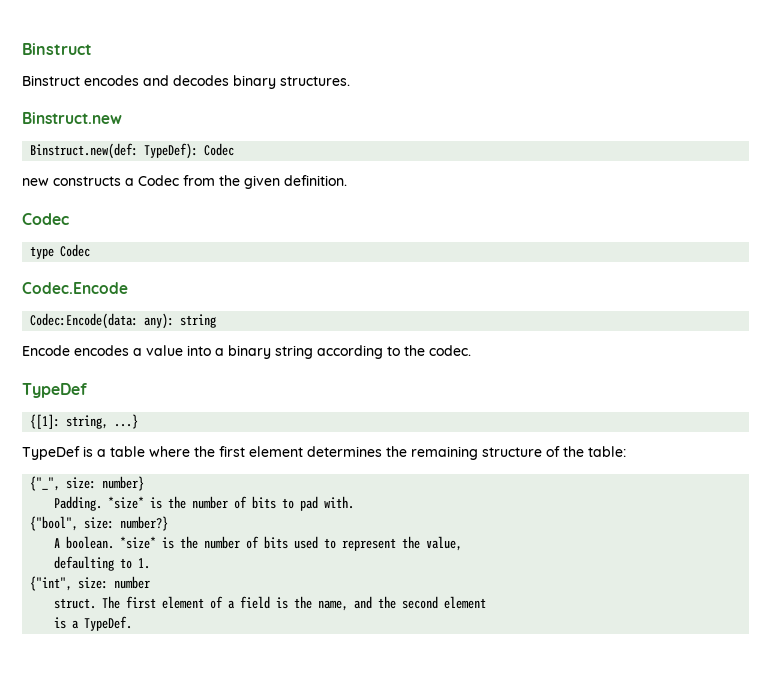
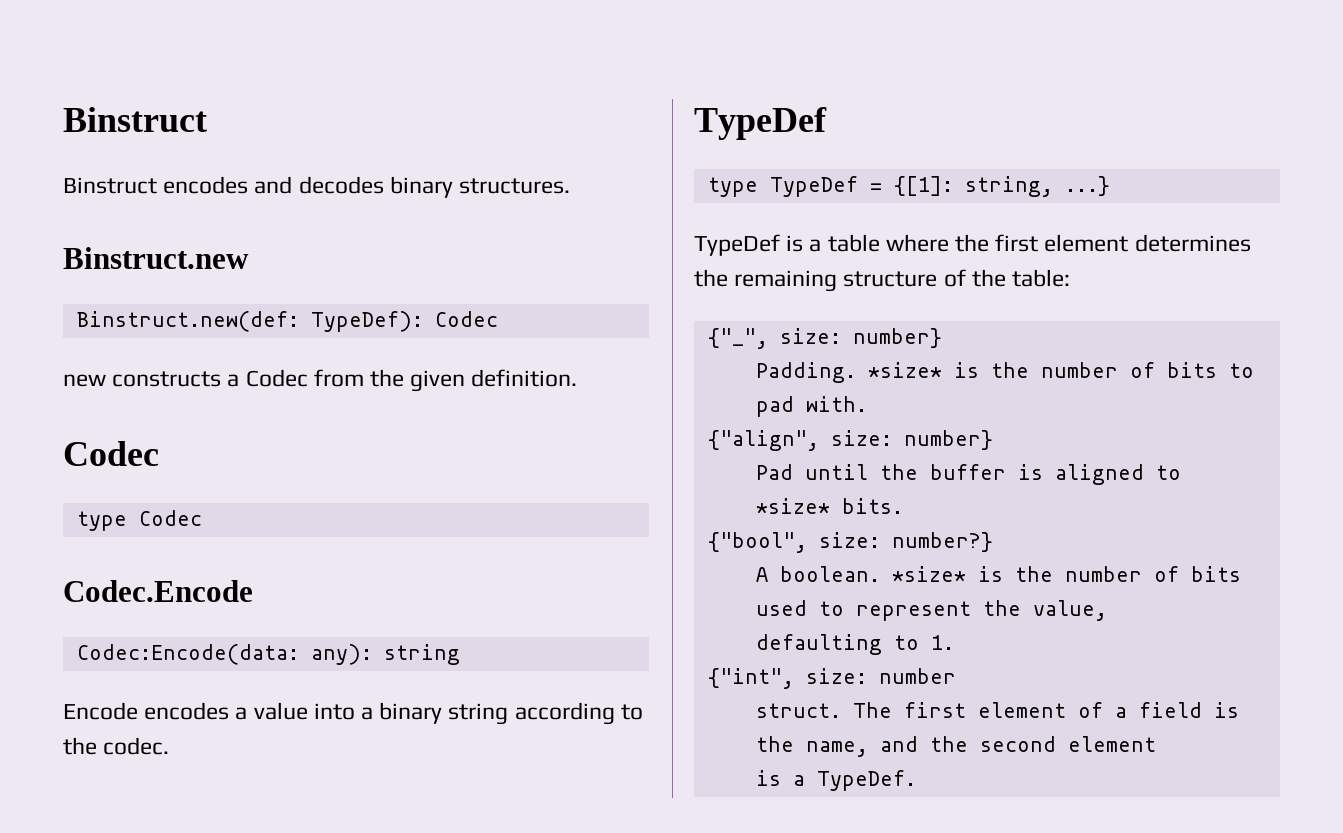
- {[1]: string, ...}
+ type TypeDef = {[1]: string, ...}
+ {"align", size: number}
+ Pad until the buffer is aligned to *size* bits.

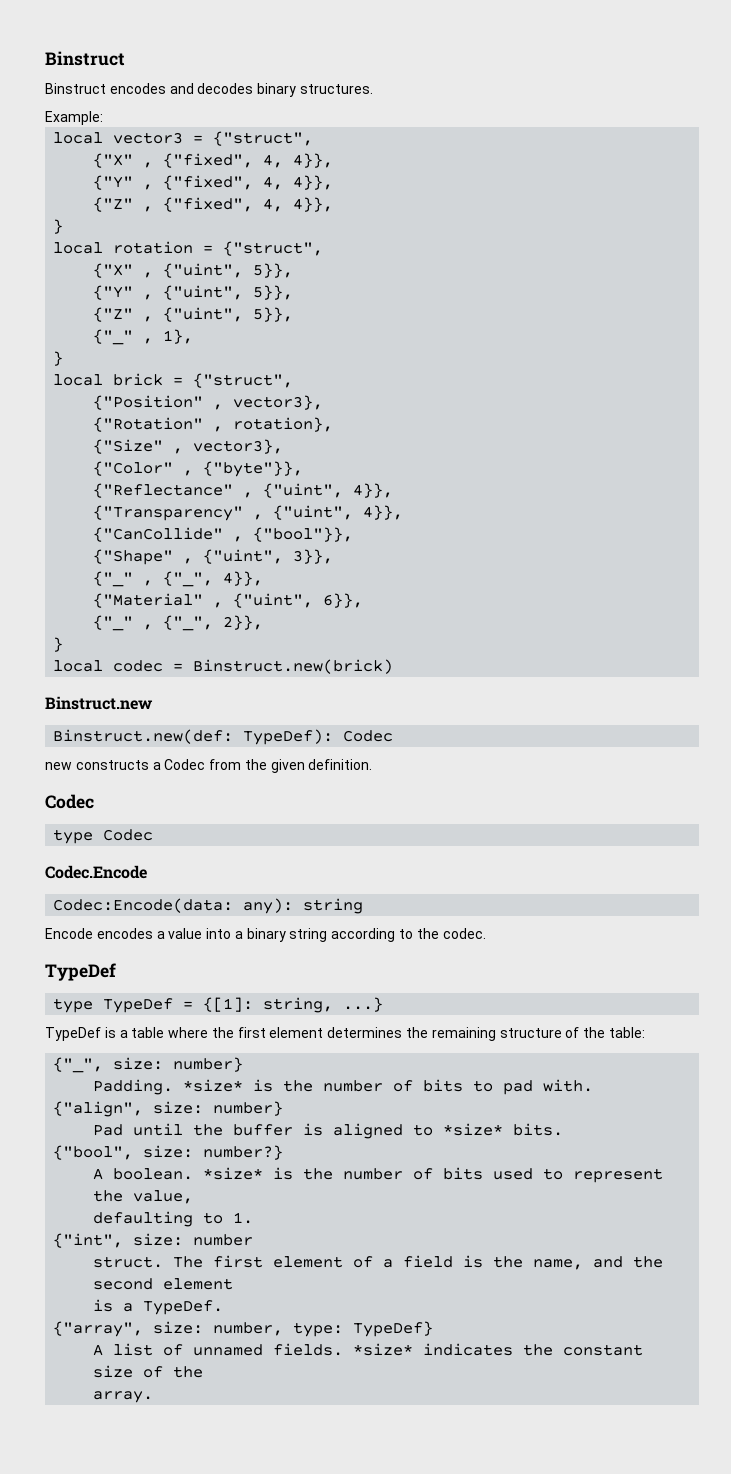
+ Example:
+ local vector3 = {"struct",
+ {"X" , {"fixed", 4, 4}},
+ {"Y" , {"fixed", 4, 4}},
+ {"Z" , {"fixed", 4, 4}},
+ }
+ local rotation = {"struct",
+ {"X" , {"uint", 5}},
+ {"Y" , {"uint", 5}},
+ {"Z" , {"uint", 5}},
+ {"_" , 1},
+ }
+ local brick = {"struct",
+ {"Position" , vector3},
+ {"Rotation" , rotation},
+ {"Size" , vector3},
+ {"Color" , {"byte"}},
+ {"Reflectance" , {"uint", 4}},
+ {"Transparency" , {"uint", 4}},
+ {"CanCollide" , {"bool"}},
+ {"Shape" , {"uint", 3}},
+ {"_" , {"_", 4}},
+ {"Material" , {"uint", 6}},
+ {"_" , {"_", 2}},
+ }
+ local codec = Binstruct.new(brick)
+ {"array", size: number, type: TypeDef}
+ A list of unnamed fields. *size* indicates the constant size of the
+ array.

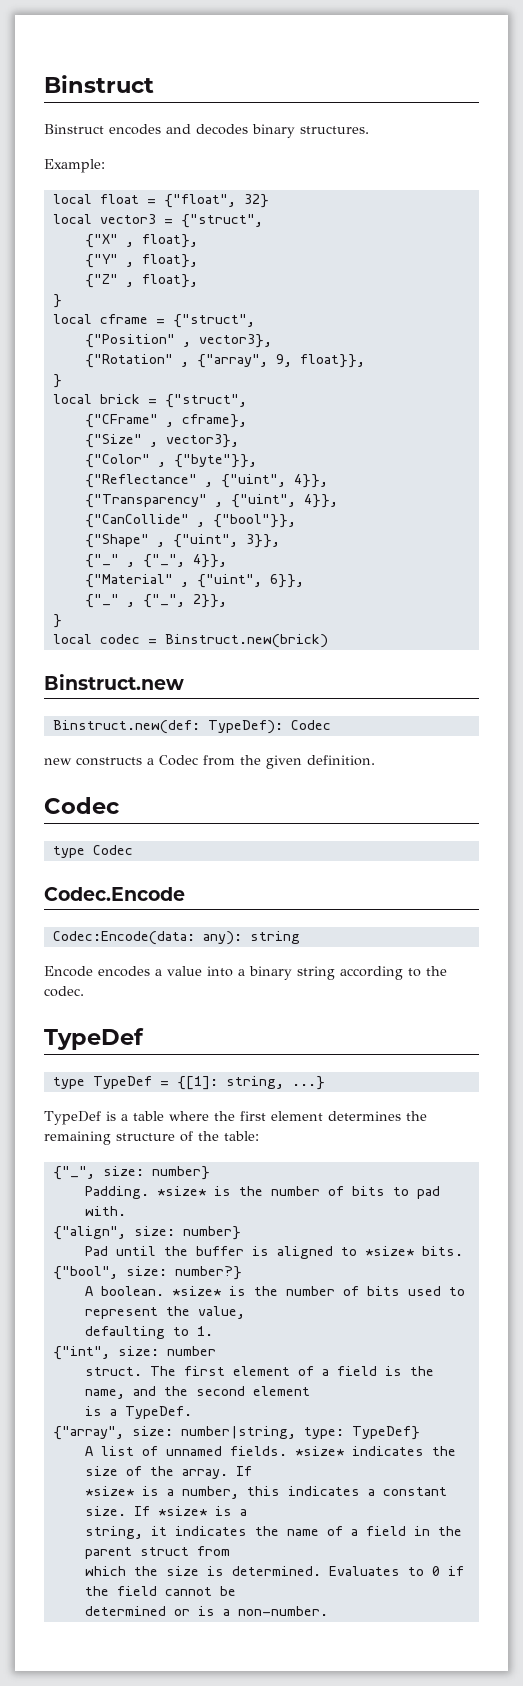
+ local float = {"float", 32}
- {"X" , {"fixed", 4, 4}},
- {"Y" , {"fixed", 4, 4}},
- {"Z" , {"fixed", 4, 4}},
+ {"X" , float},
+ {"Y" , float},
+ {"Z" , float},
  }
- local rotation = {"struct",
- {"X" , {"uint", 5}},
- {"Y" , {"uint", 5}},
- {"Z" , {"uint", 5}},
- {"_" , 1},
- }
- local brick = {"struct",
+ local cframe = {"struct",
- {"Rotation" , rotation},
+ {"Rotation" , {"array", 9, float}},
+ }
+ local brick = {"struct",
+ {"CFrame" , cframe},
- {"array", size: number, type: TypeDef}
+ {"array", size: number|string, type: TypeDef}
- *size* indicates the constant size of the
- array.
+ *size* indicates the size of the array. If
+ *size* is a number, this indicates a constant size. If *size* is a
+ string, it indicates the name of a field in the parent struct from
+ which the size is determined. Evaluates to 0 if the field cannot be
+ determined or is a non-number.

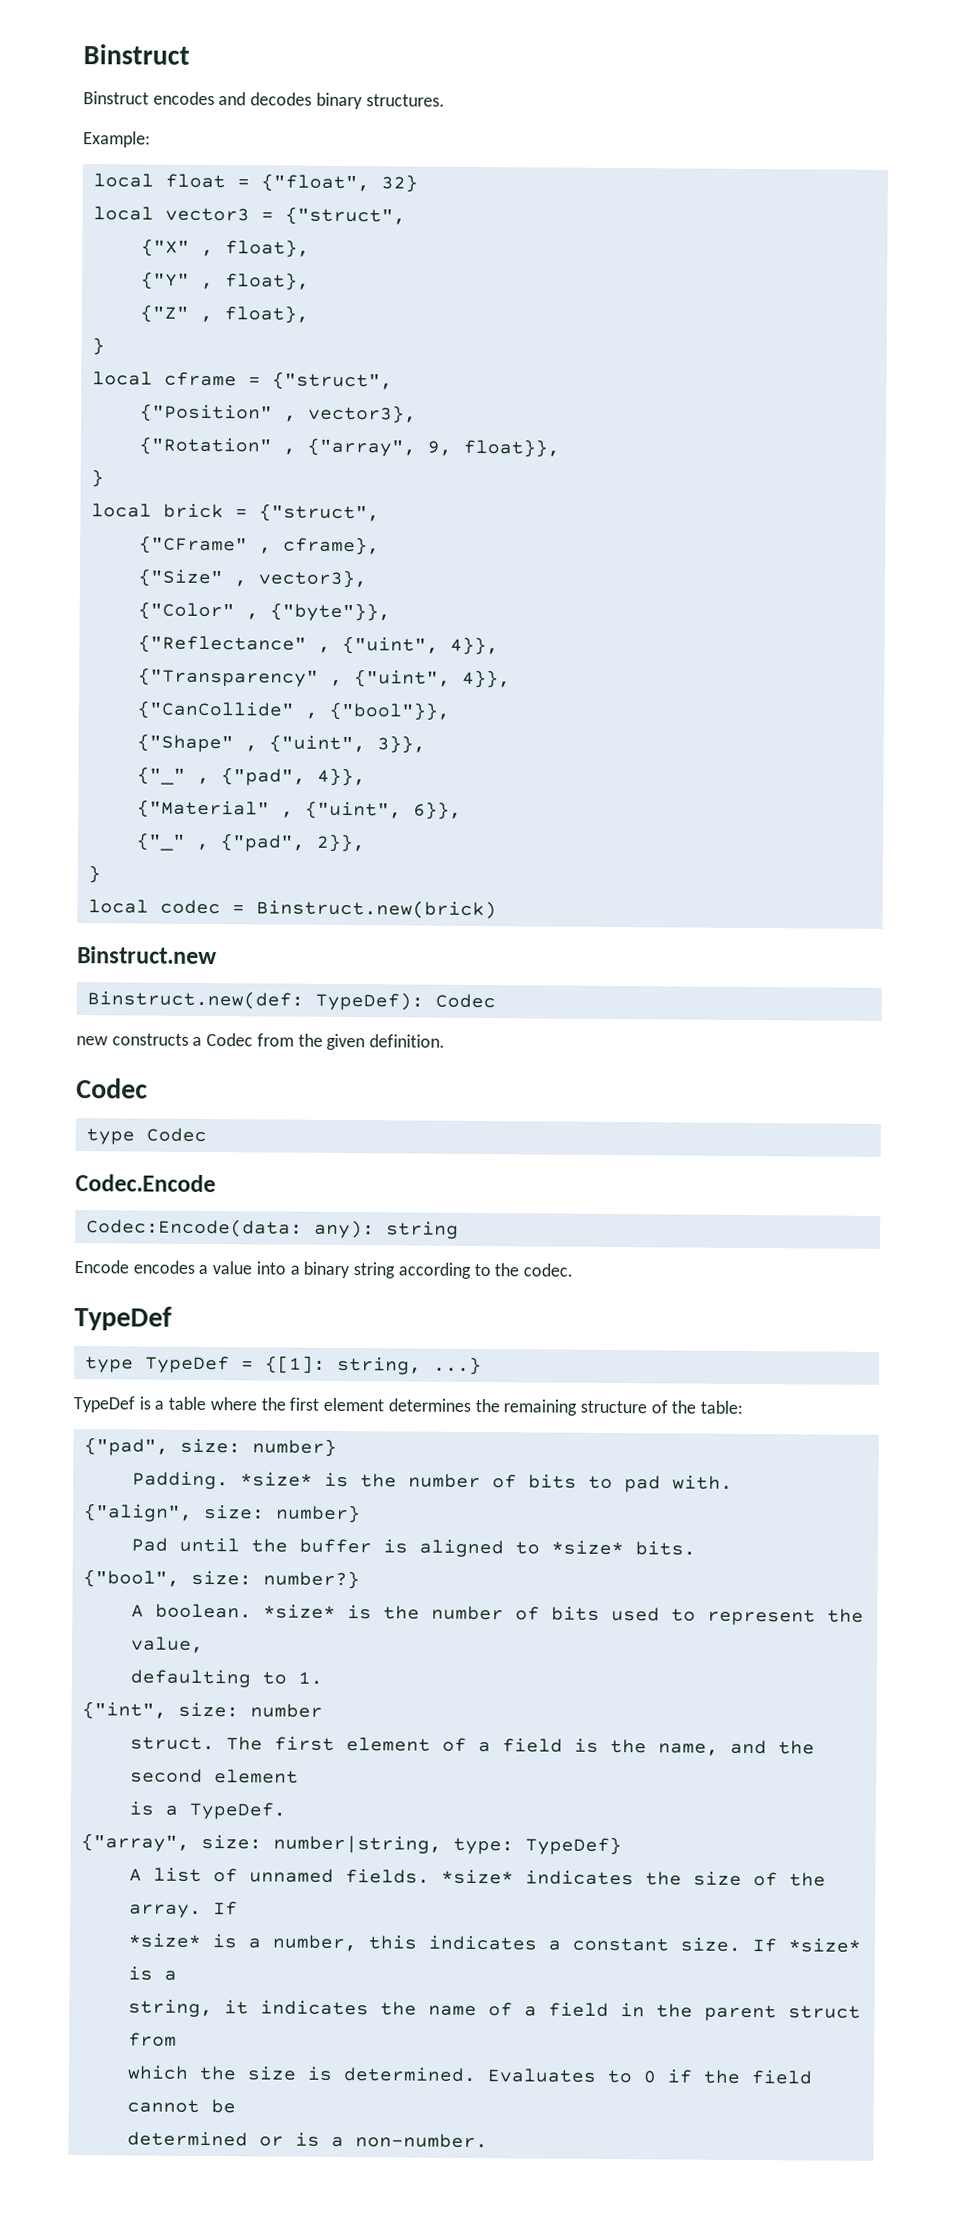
- {"_" , {"_", 4}},
+ {"_" , {"pad", 4}},
- {"_" , {"_", 2}},
+ {"_" , {"pad", 2}},
- {"_", size: number}
+ {"pad", size: number}

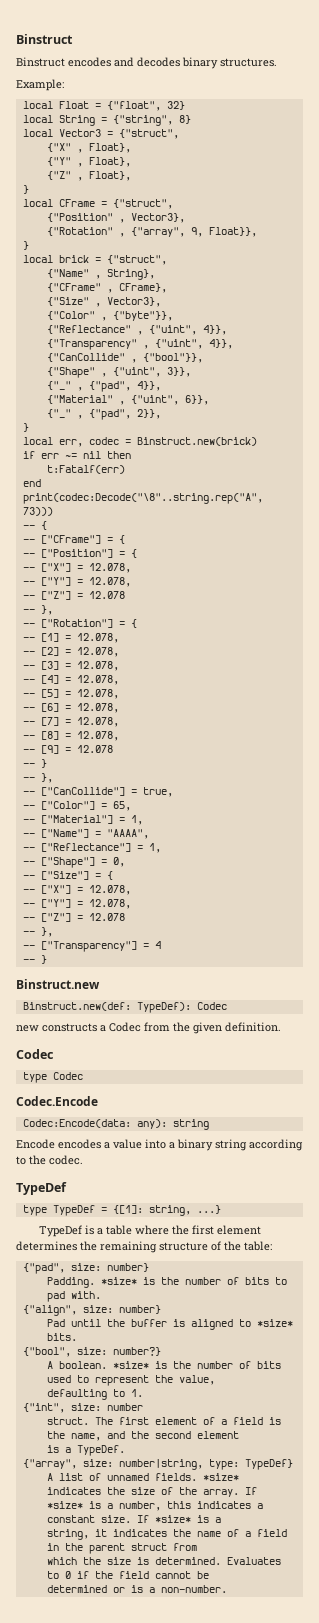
- local float = {"float", 32}
+ local Float = {"float", 32}
- local vector3 = {"struct",
+ local String = {"string", 8}
+ local Vector3 = {"struct",
- {"X" , float},
+ {"X" , Float},
- {"Y" , float},
+ {"Y" , Float},
- {"Z" , float},
+ {"Z" , Float},
  }
- local cframe = {"struct",
+ local CFrame = {"struct",
- {"Position" , vector3},
+ {"Position" , Vector3},
- {"Rotation" , {"array", 9, float}},
+ {"Rotation" , {"array", 9, Float}},
+ {"Name" , String},
- {"CFrame" , cframe},
+ {"CFrame" , CFrame},
- {"Size" , vector3},
+ {"Size" , Vector3},
- local codec = Binstruct.new(brick)
+ local err, codec = Binstruct.new(brick)
+ if err ~= nil then
+ t:Fatalf(err)
+ end
+ print(codec:Decode("\8"..string.rep("A", 73)))
+ -- {
+ -- ["CFrame"] = {
+ -- ["Position"] = {
+ -- ["X"] = 12.078,
+ -- ["Y"] = 12.078,
+ -- ["Z"] = 12.078
+ -- },
+ -- ["Rotation"] = {
+ -- [1] = 12.078,
+ -- [2] = 12.078,
+ -- [3] = 12.078,
+ -- [4] = 12.078,
+ -- [5] = 12.078,
+ -- [6] = 12.078,
+ -- [7] = 12.078,
+ -- [8] = 12.078,
+ -- [9] = 12.078
+ -- }
+ -- },
+ -- ["CanCollide"] = true,
+ -- ["Color"] = 65,
+ -- ["Material"] = 1,
+ -- ["Name"] = "AAAA",
+ -- ["Reflectance"] = 1,
+ -- ["Shape"] = 0,
+ -- ["Size"] = {
+ -- ["X"] = 12.078,
+ -- ["Y"] = 12.078,
+ -- ["Z"] = 12.078
+ -- },
+ -- ["Transparency"] = 4
+ -- }

